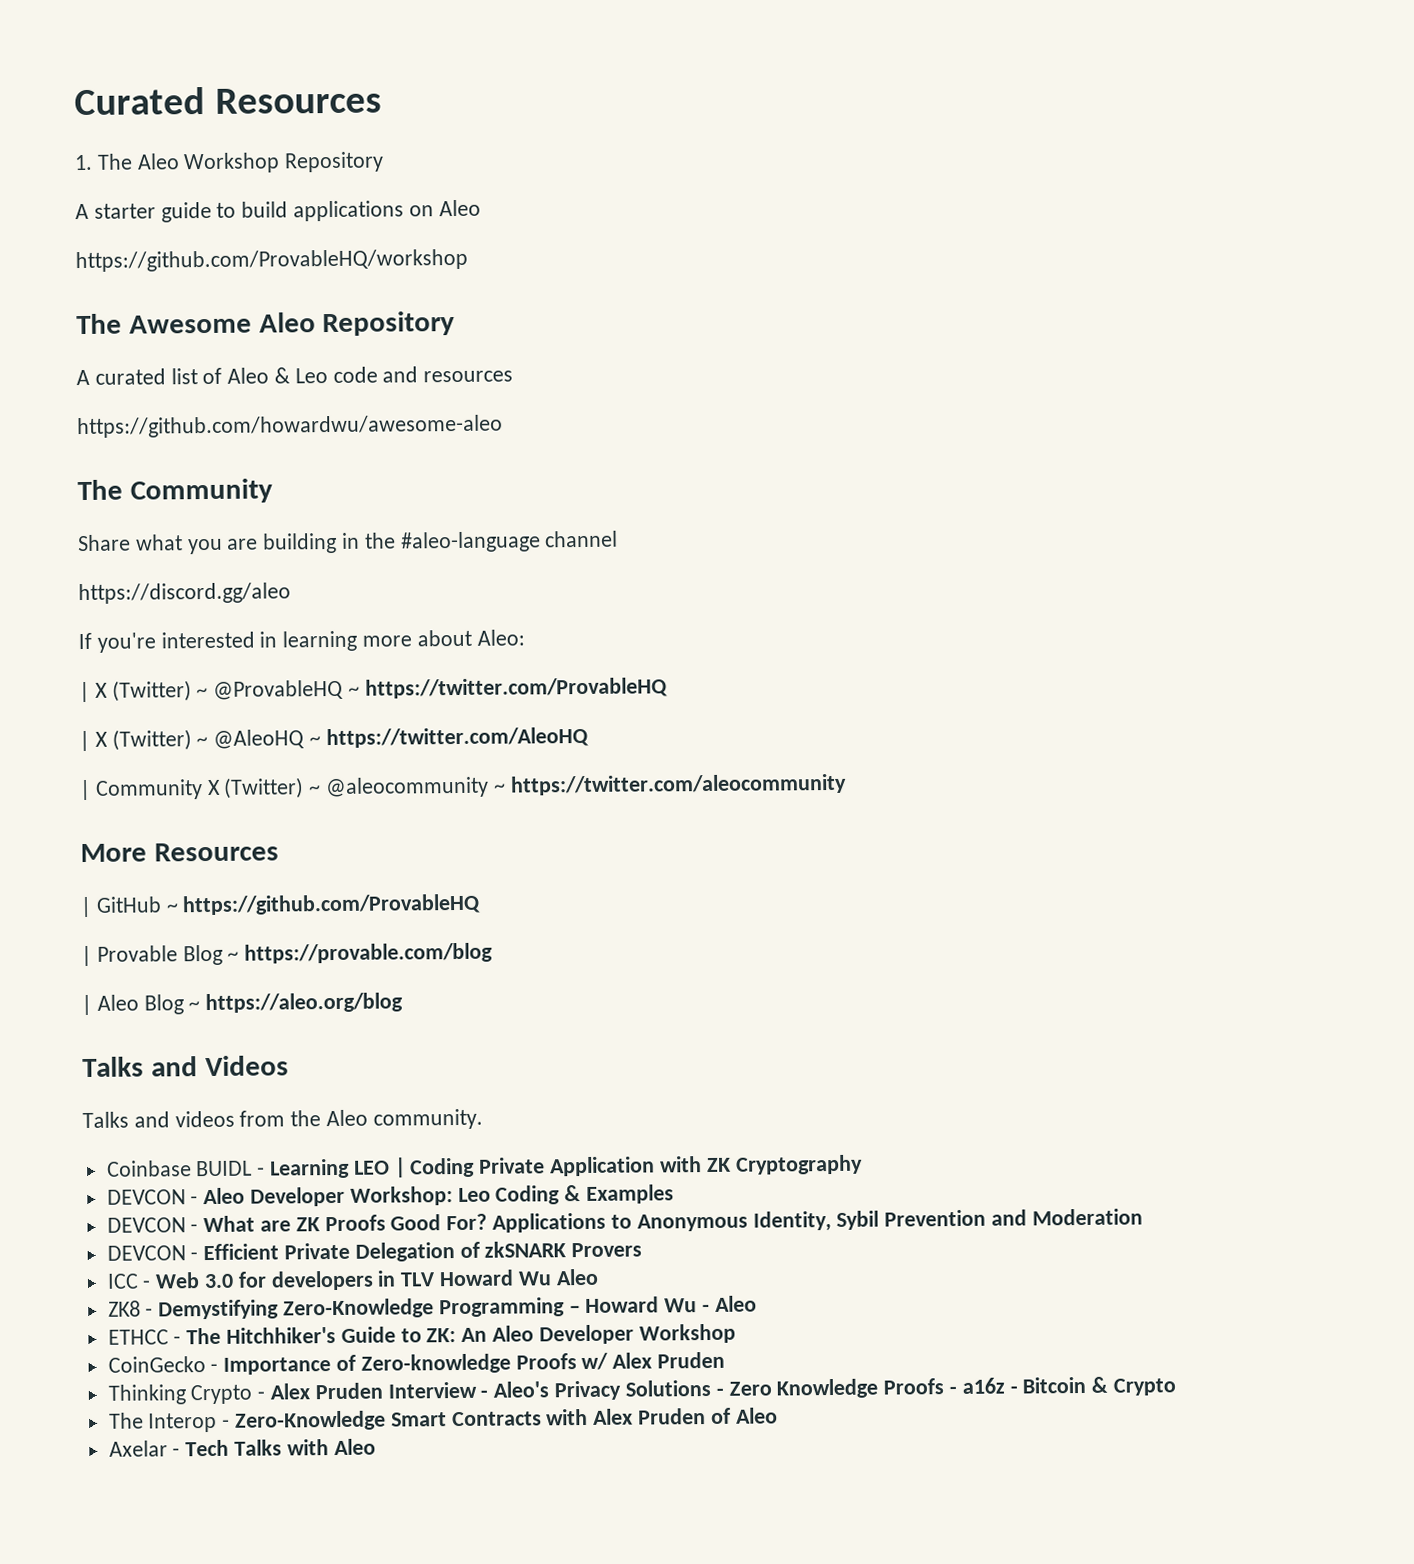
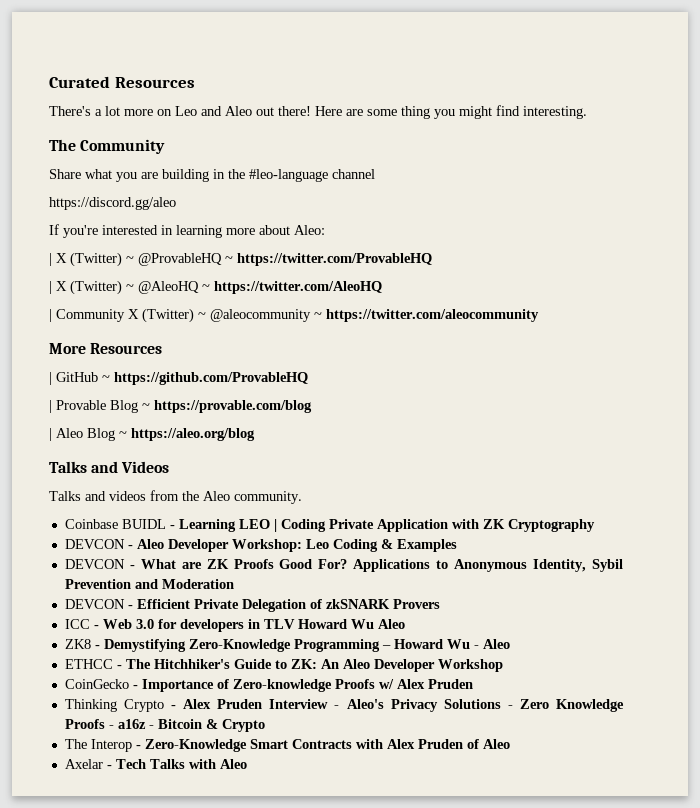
- 1. The Aleo Workshop Repository
- A starter guide to build applications on Aleo
- https://github.com/ProvableHQ/workshop
- The Awesome Aleo Repository
- A curated list of Aleo & Leo code and resources
- https://github.com/howardwu/awesome-aleo
+ There's a lot more on Leo and Aleo out there! Here are some thing you might find interesting.
- Share what you are building in the #aleo-language channel
+ Share what you are building in the #leo-language channel

